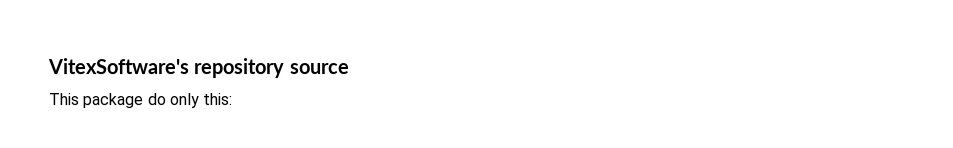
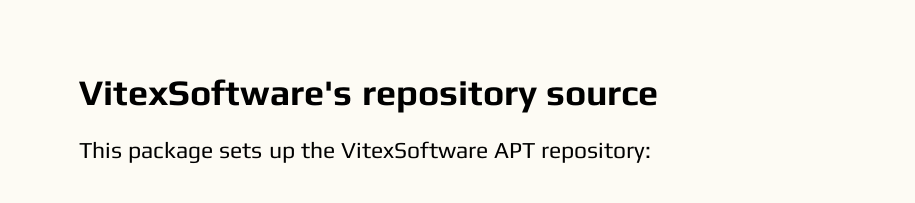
- This package do only this:
+ This package sets up the VitexSoftware APT repository:

